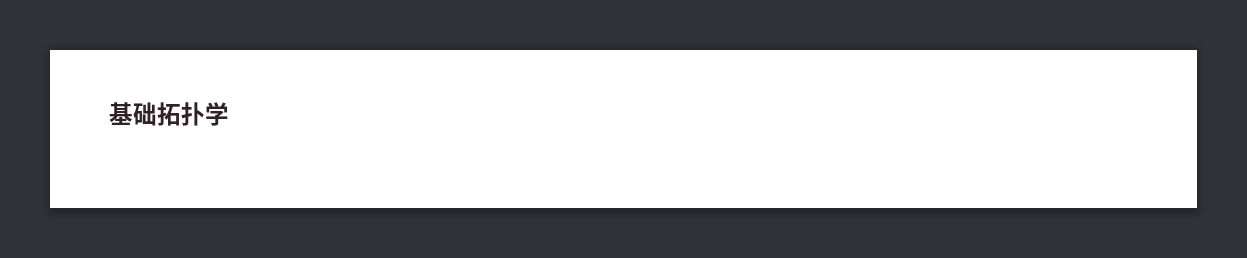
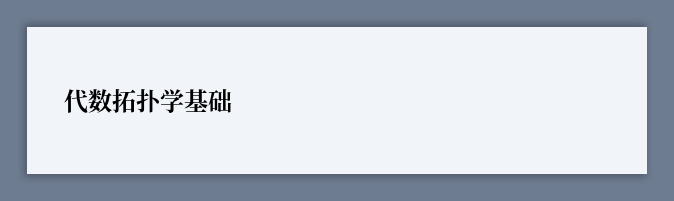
- 基础拓扑学
+ 代数拓扑学基础

